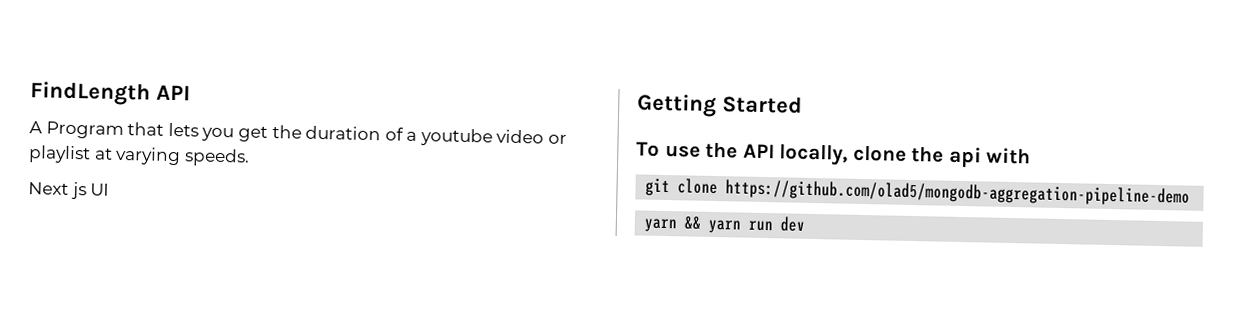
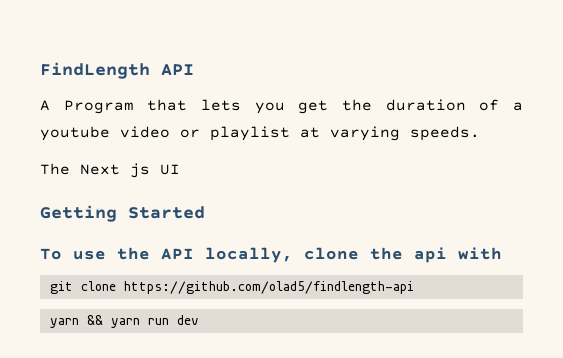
- Next js UI
+ The Next js UI
- git clone https://github.com/olad5/mongodb-aggregation-pipeline-demo
+ git clone https://github.com/olad5/findlength-api

